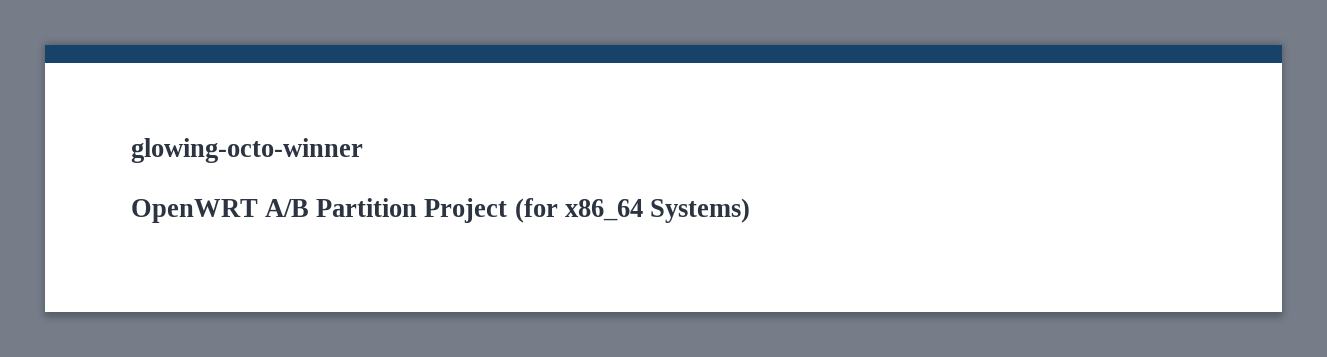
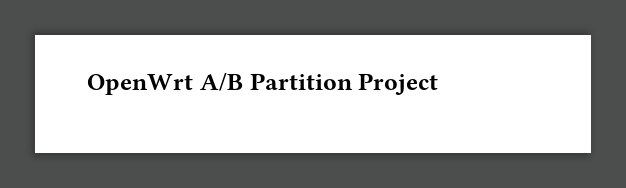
- glowing-octo-winner
- OpenWRT A/B Partition Project (for x86_64 Systems)
+ OpenWrt A/B Partition Project

